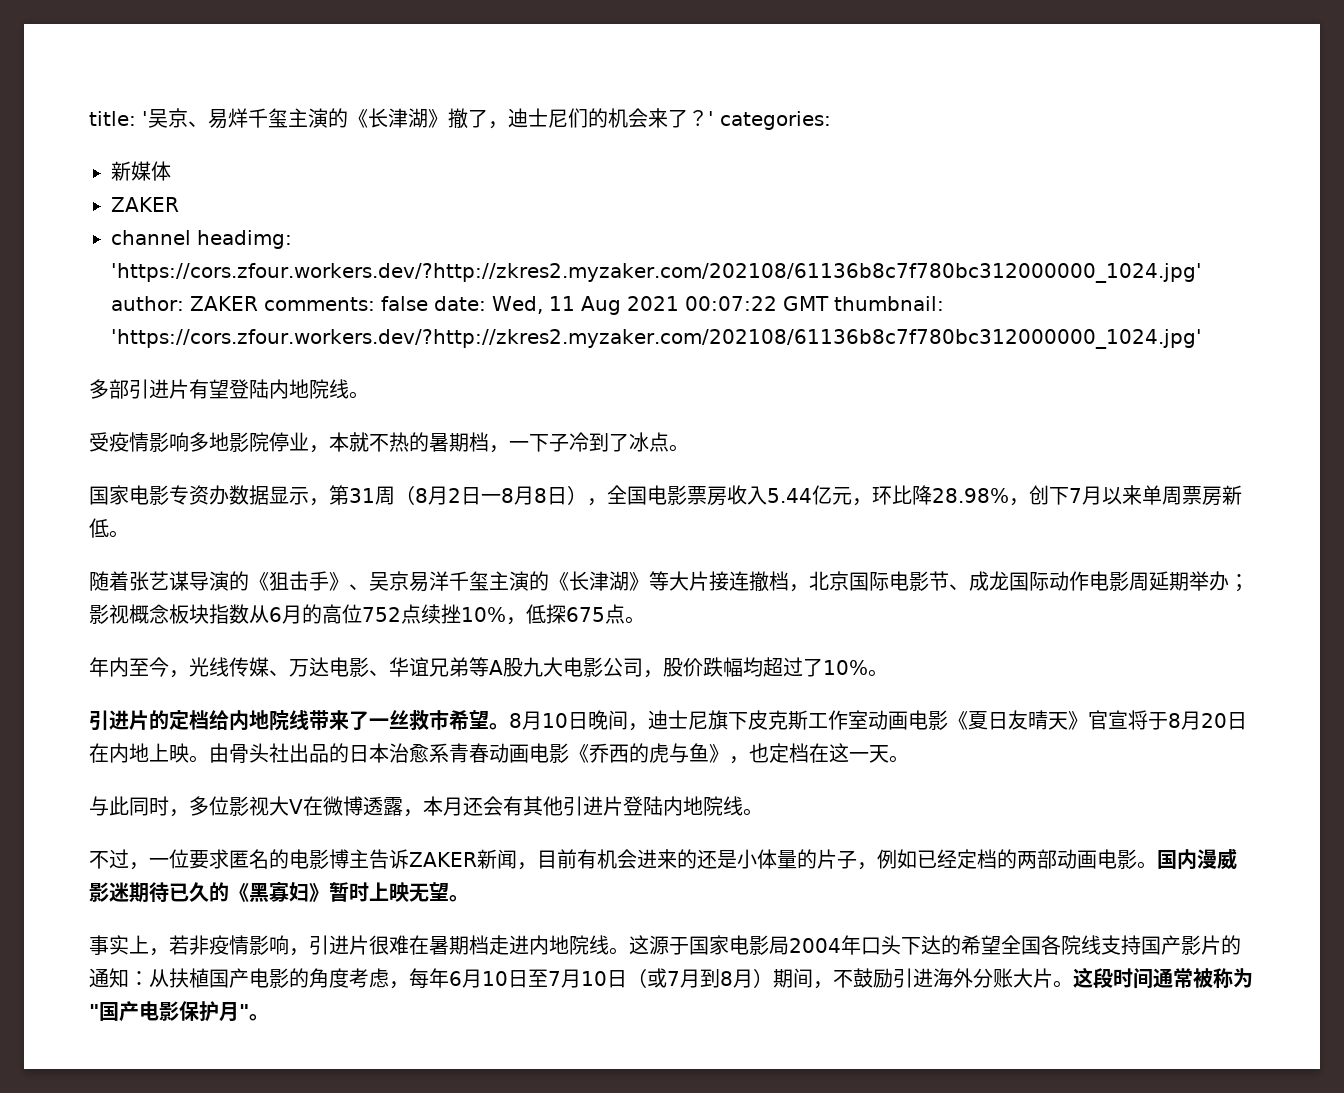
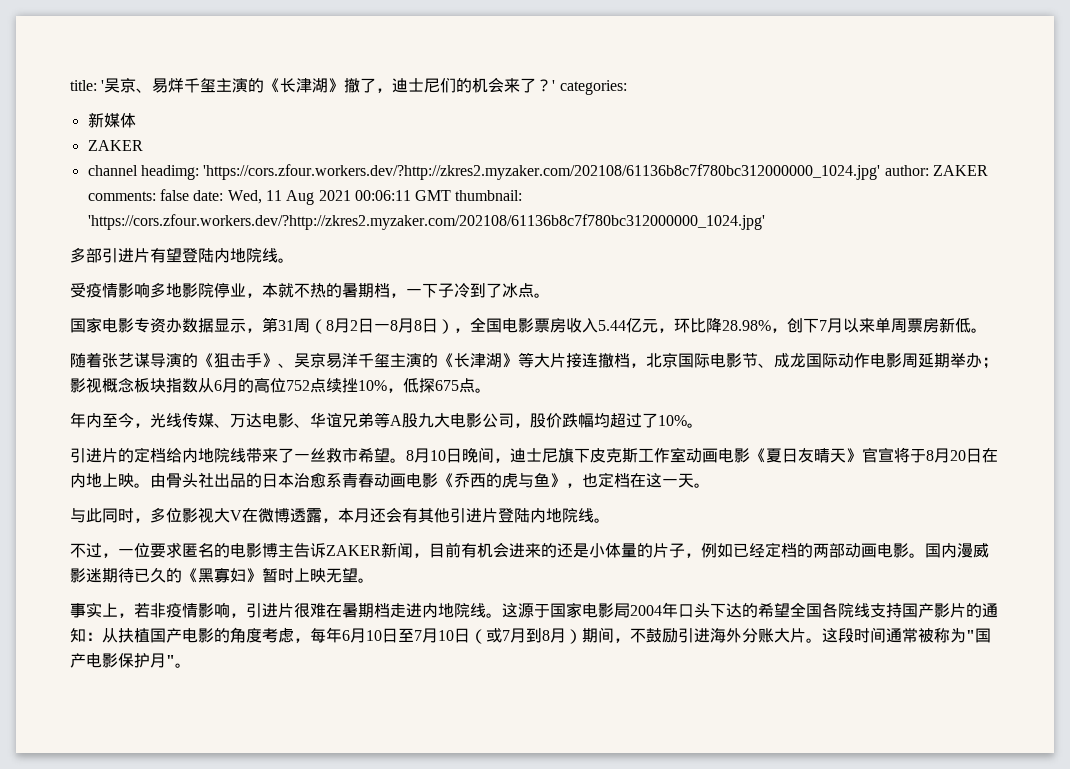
- channel headimg: 'https://cors.zfour.workers.dev/?http://zkres2.myzaker.com/202108/61136b8c7f780bc312000000_1024.jpg' author: ZAKER comments: false date: Wed, 11 Aug 2021 00:07:22 GMT thumbnail: 'https://cors.zfour.workers.dev/?http://zkres2.myzaker.com/202108/61136b8c7f780bc312000000_1024.jpg'
+ channel headimg: 'https://cors.zfour.workers.dev/?http://zkres2.myzaker.com/202108/61136b8c7f780bc312000000_1024.jpg' author: ZAKER comments: false date: Wed, 11 Aug 2021 00:06:11 GMT thumbnail: 'https://cors.zfour.workers.dev/?http://zkres2.myzaker.com/202108/61136b8c7f780bc312000000_1024.jpg'

